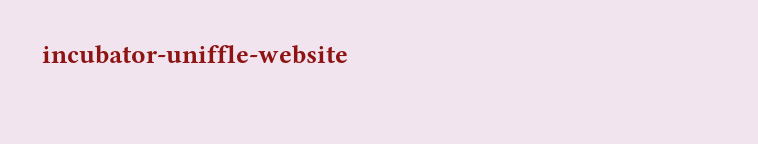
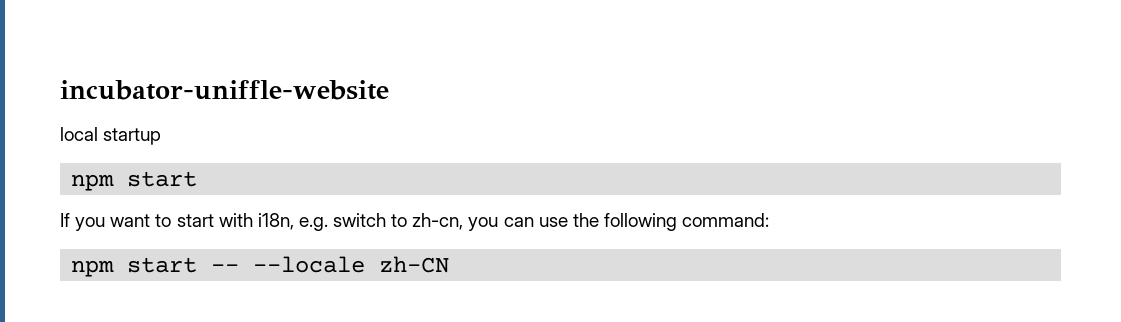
+ local startup
+ npm start
+ If you want to start with i18n, e.g. switch to zh-cn, you can use the following command:
+ npm start -- --locale zh-CN

